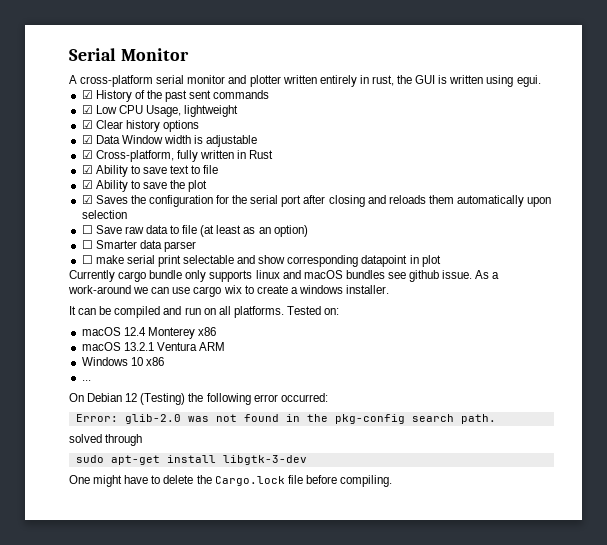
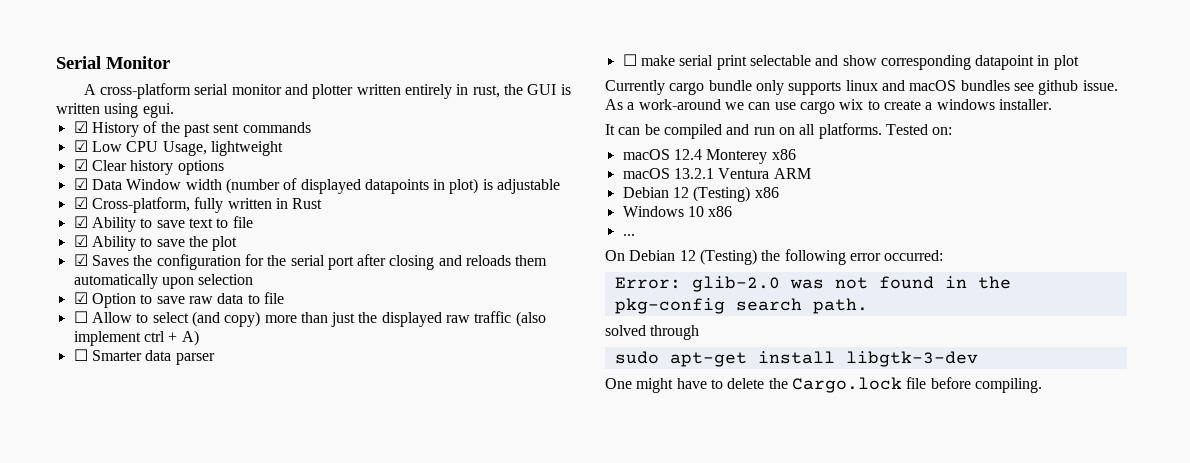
- ☑ Data Window width is adjustable
+ ☑ Data Window width (number of displayed datapoints in plot) is adjustable
- ☐ Save raw data to file (at least as an option)
+ ☑ Option to save raw data to file
+ ☐ Allow to select (and copy) more than just the displayed raw traffic (also implement ctrl + A)
+ Debian 12 (Testing) x86

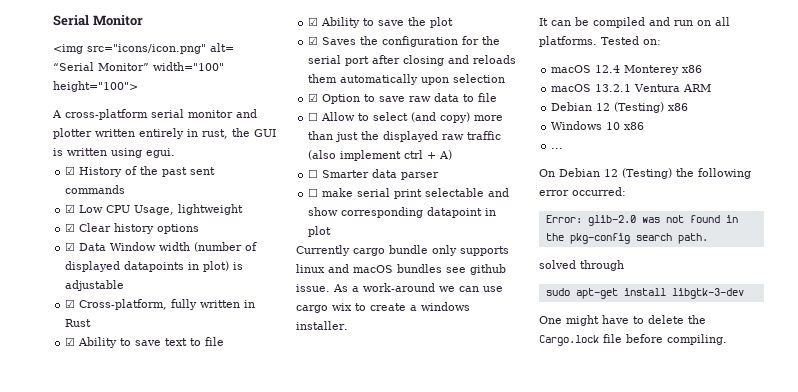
+ <img src="icons/icon.png" alt= “Serial Monitor” width="100" height="100">

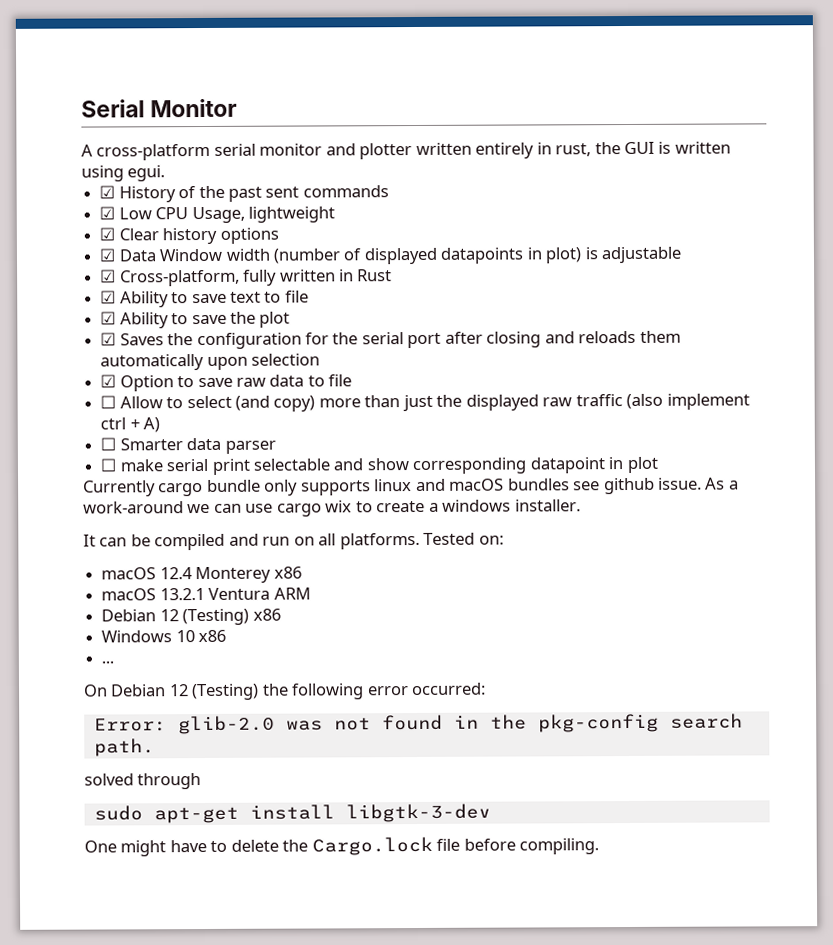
- <img src="icons/icon.png" alt= “Serial Monitor” width="100" height="100">

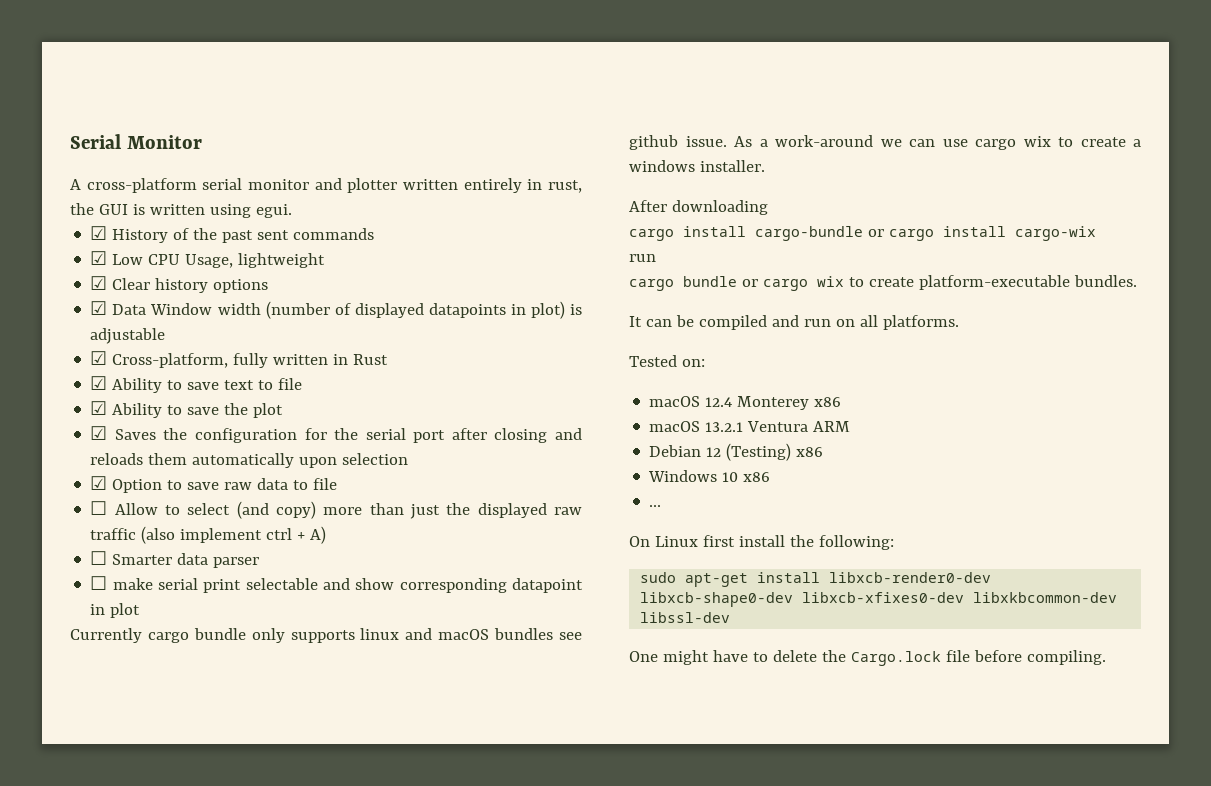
+ After downloading
+ cargo install cargo-bundle or cargo install cargo-wix
+ run
+ cargo bundle or cargo wix to create platform-executable bundles.
- It can be compiled and run on all platforms. Tested on:
+ It can be compiled and run on all platforms.
+ Tested on:
- On Debian 12 (Testing) the following error occurred:
- Error: glib-2.0 was not found in the pkg-config search path.
- solved through
- sudo apt-get install libgtk-3-dev
+ On Linux first install the following:
+ sudo apt-get install libxcb-render0-dev libxcb-shape0-dev libxcb-xfixes0-dev libxkbcommon-dev libssl-dev

